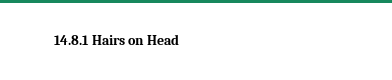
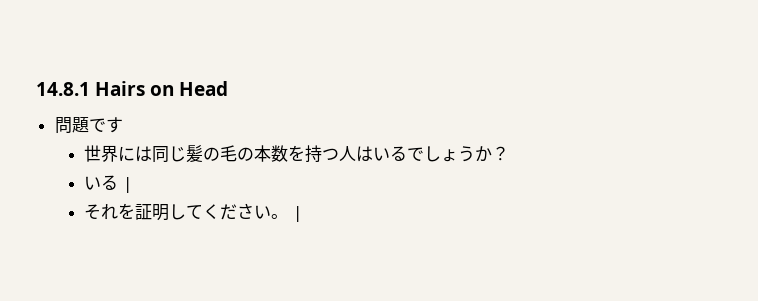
+ 問題です
+ 世界には同じ髪の毛の本数を持つ人はいるでしょうか？
+ いる |
+ それを証明してください。 |

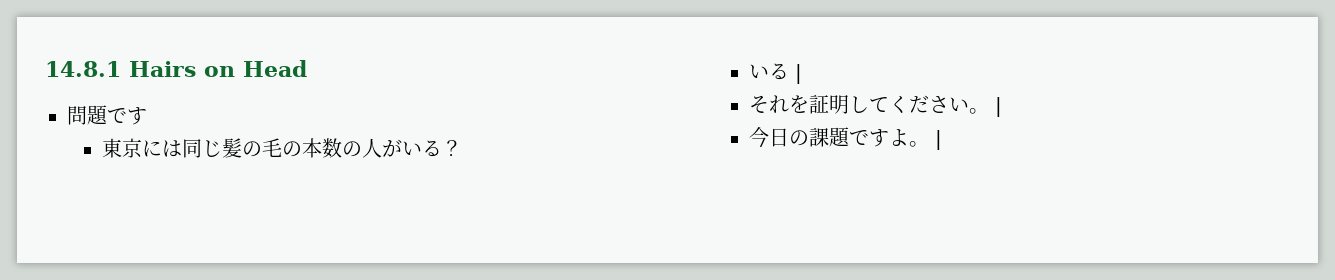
- 世界には同じ髪の毛の本数を持つ人はいるでしょうか？
+ 東京には同じ髪の毛の本数の人がいる？
+ 今日の課題ですよ。 |

